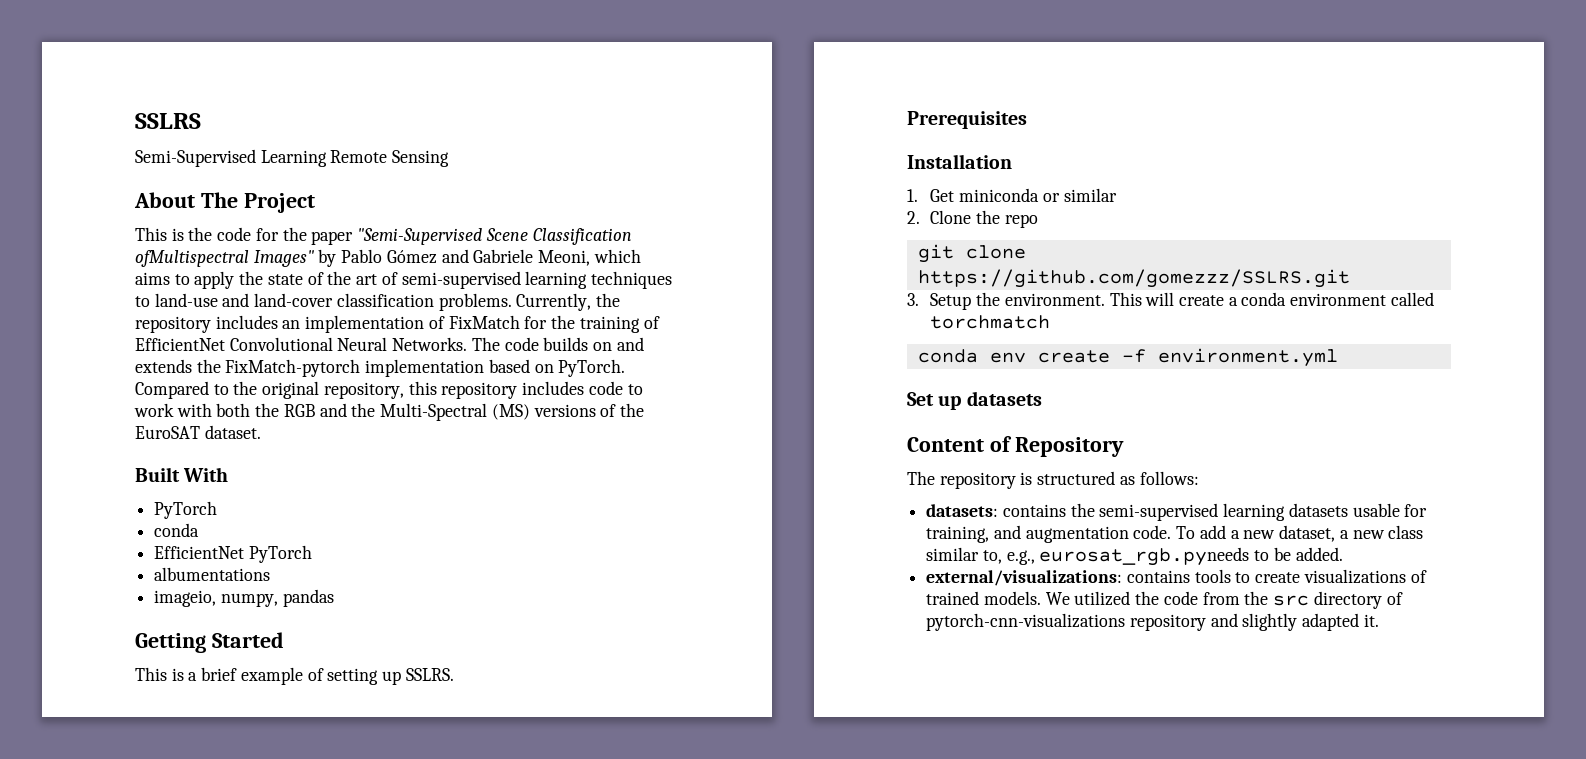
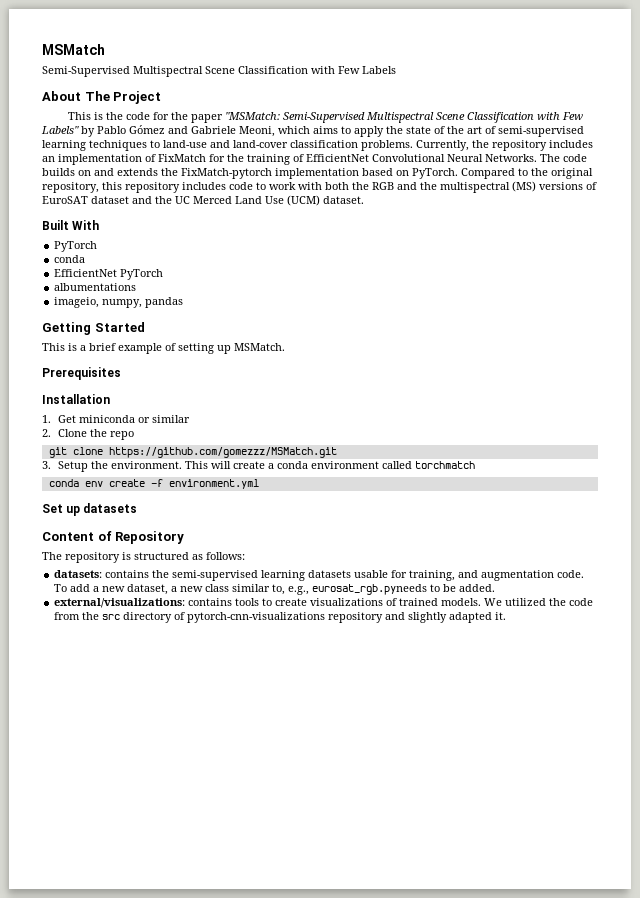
- SSLRS
- Semi-Supervised Learning Remote Sensing
+ MSMatch
+ Semi-Supervised Multispectral Scene Classification with Few Labels
- This is the code for the paper "Semi-Supervised Scene Classification ofMultispectral Images" by Pablo Gómez and Gabriele Meoni, which aims to apply the state of the art of semi-supervised learning techniques to land-use and land-cover classification problems.
+ This is the code for the paper "MSMatch: Semi-Supervised Multispectral Scene Classification with Few Labels" by Pablo Gómez and Gabriele Meoni, which aims to apply the state of the art of semi-supervised learning techniques to land-use and land-cover classification problems.
- Compared to the original repository, this repository includes code to work with both the RGB and the Multi-Spectral (MS) versions of the EuroSAT dataset.
+ Compared to the original repository, this repository includes code to work with both the RGB and the multispectral (MS) versions of EuroSAT dataset and the UC Merced Land Use (UCM) dataset.
- This is a brief example of setting up SSLRS.
+ This is a brief example of setting up MSMatch.
- git clone https://github.com/gomezzz/SSLRS.git
+ git clone https://github.com/gomezzz/MSMatch.git

